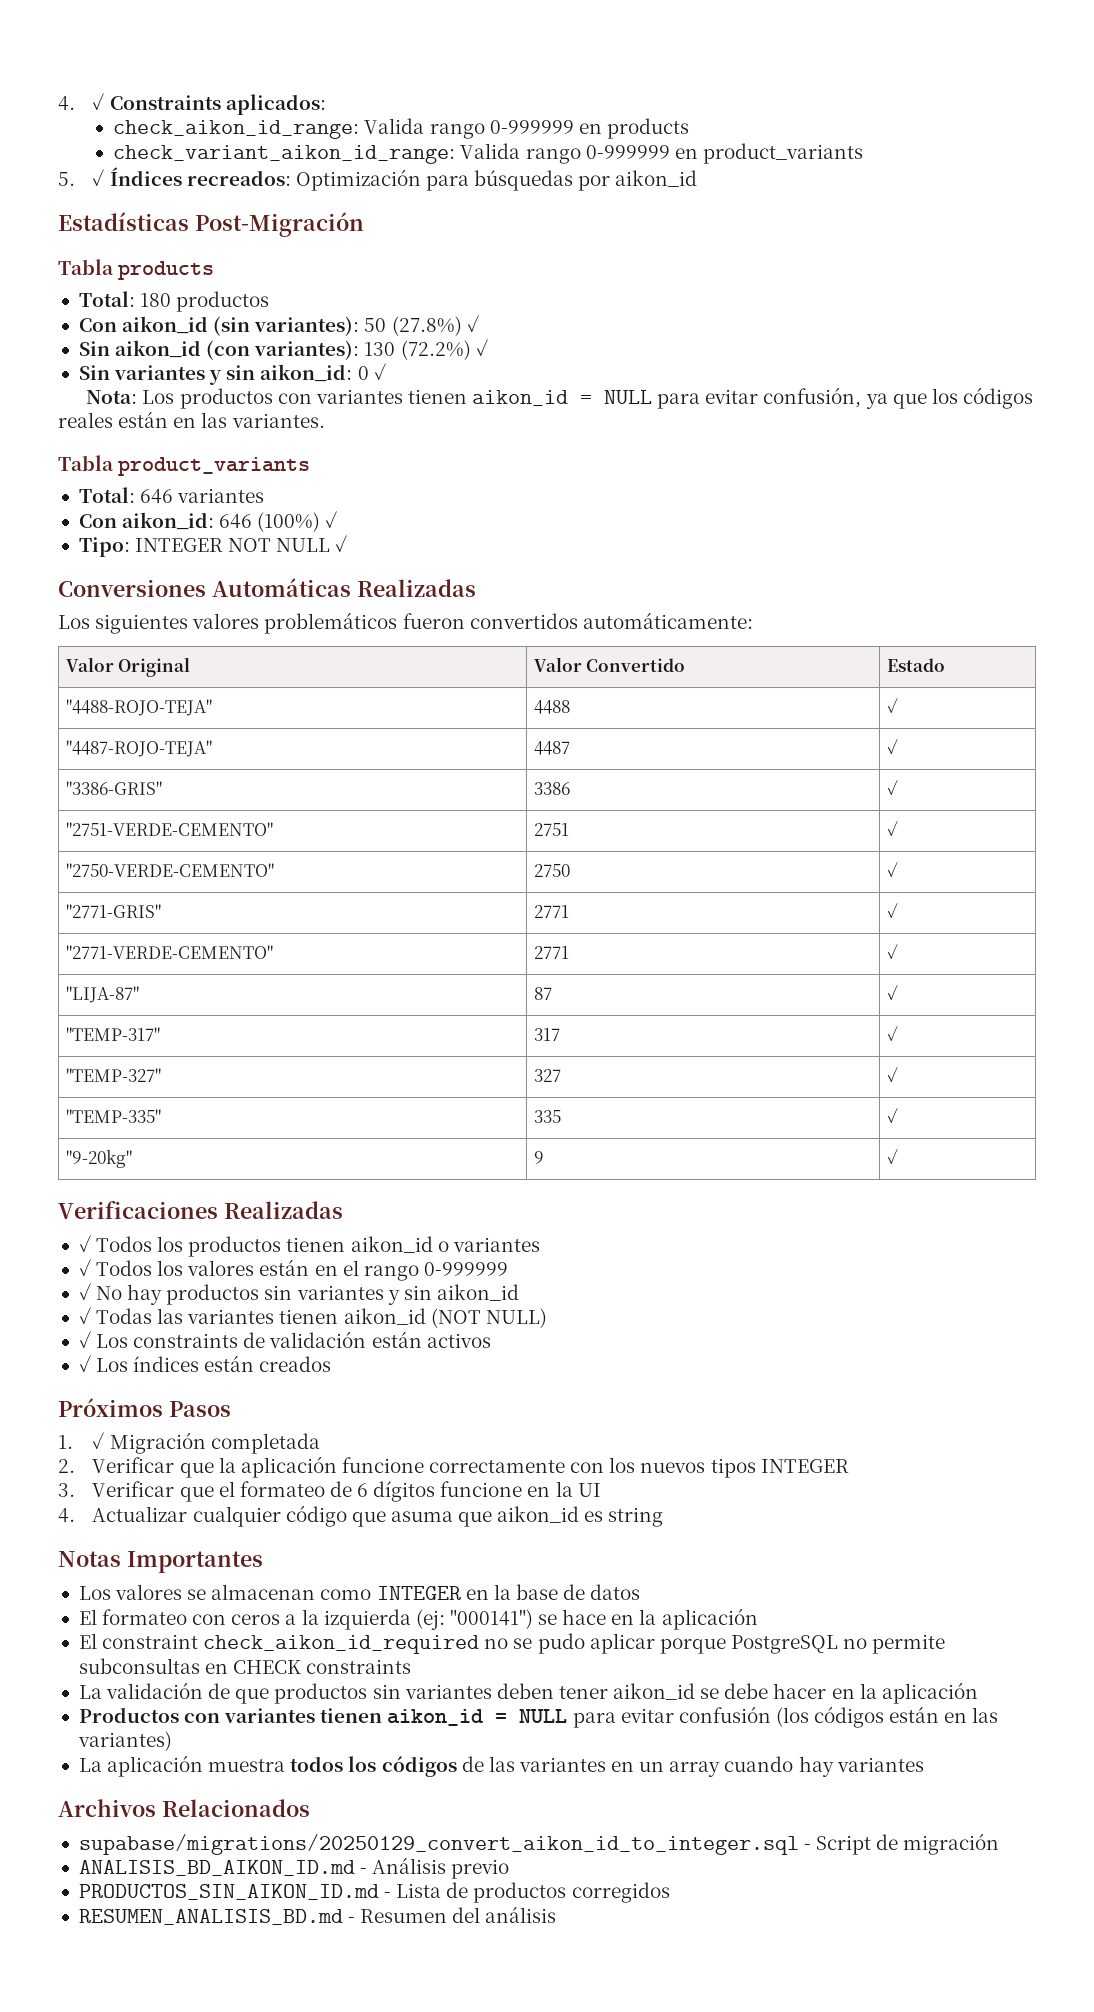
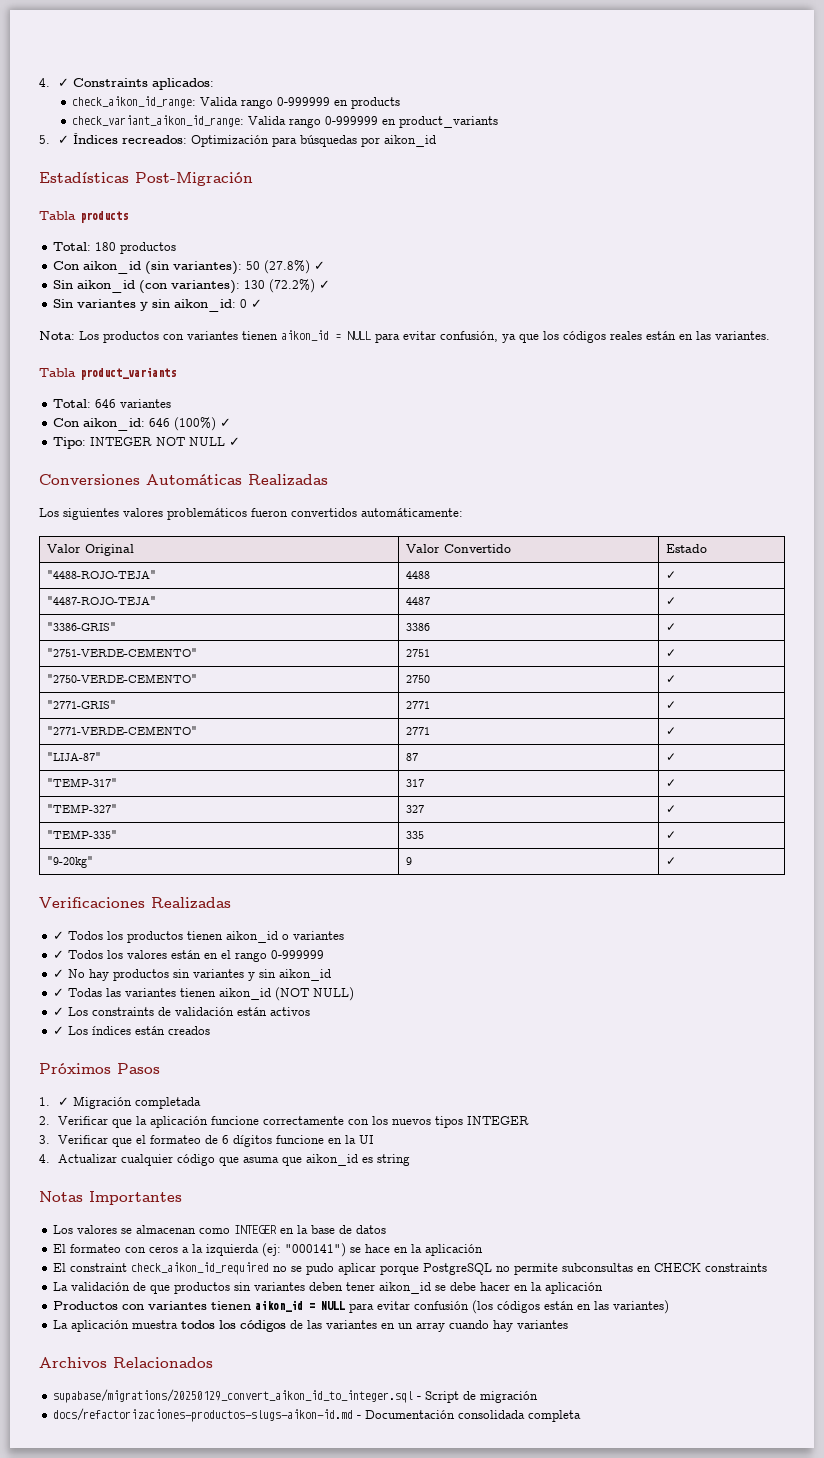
- ANALISIS_BD_AIKON_ID.md - Análisis previo
- PRODUCTOS_SIN_AIKON_ID.md - Lista de productos corregidos
- RESUMEN_ANALISIS_BD.md - Resumen del análisis
+ docs/refactorizaciones-productos-slugs-aikon-id.md - Documentación consolidada completa

